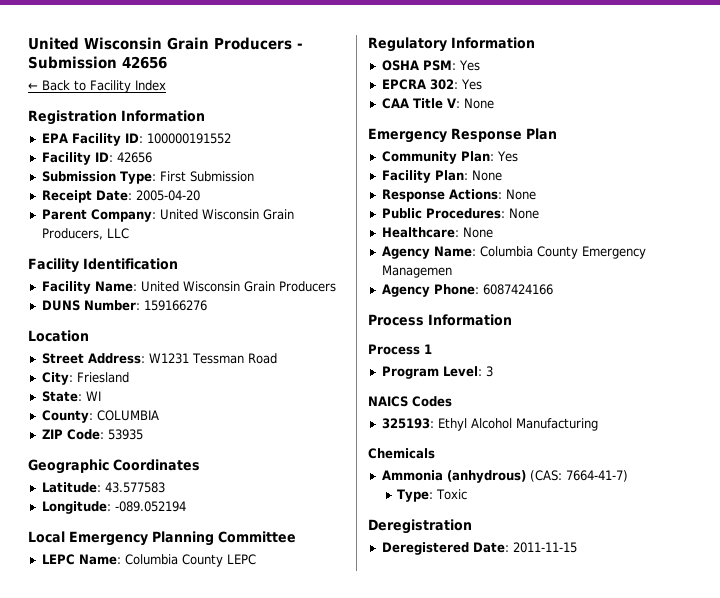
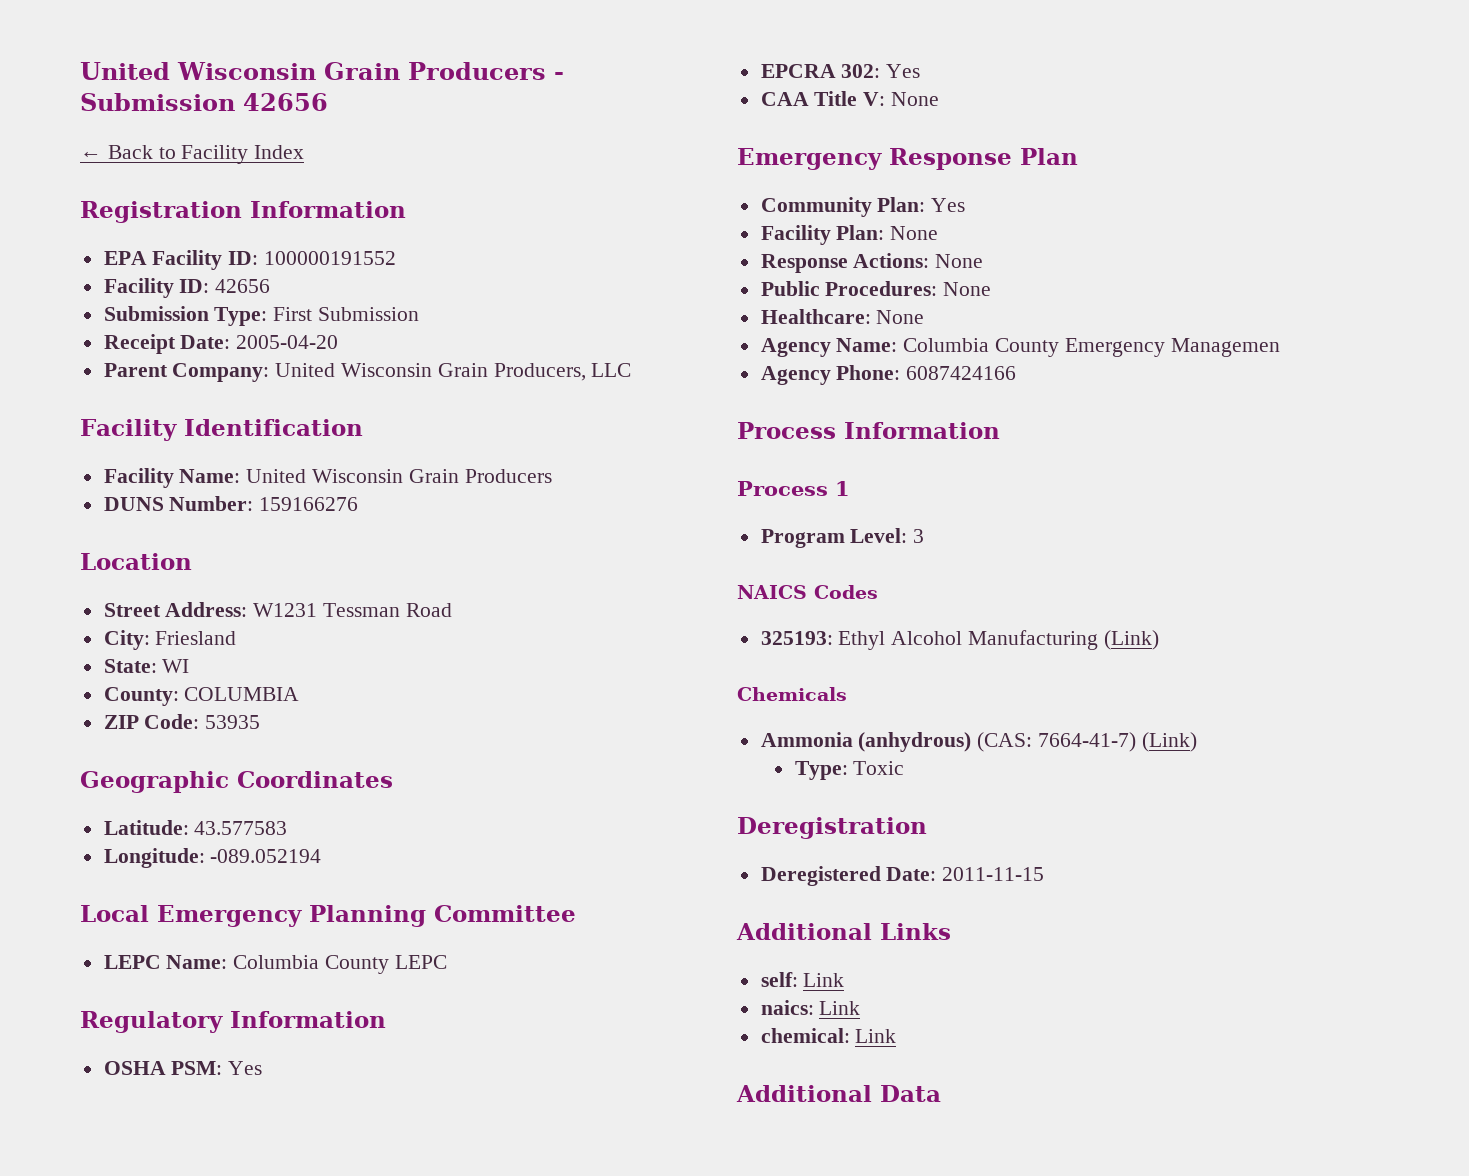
- 325193: Ethyl Alcohol Manufacturing
+ 325193: Ethyl Alcohol Manufacturing (Link)
- Ammonia (anhydrous) (CAS: 7664-41-7)
+ Ammonia (anhydrous) (CAS: 7664-41-7) (Link)
+ Additional Links
+ self: Link
+ naics: Link
+ chemical: Link
+ Additional Data

